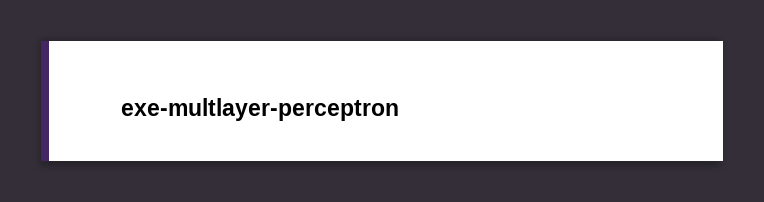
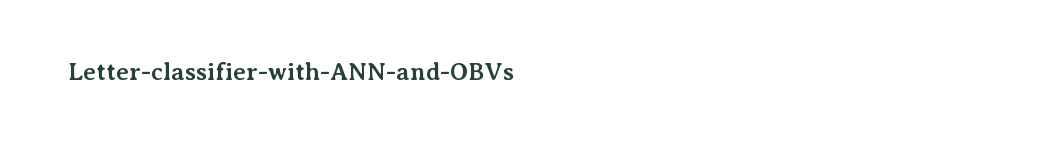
- exe-multlayer-perceptron
+ Letter-classifier-with-ANN-and-OBVs

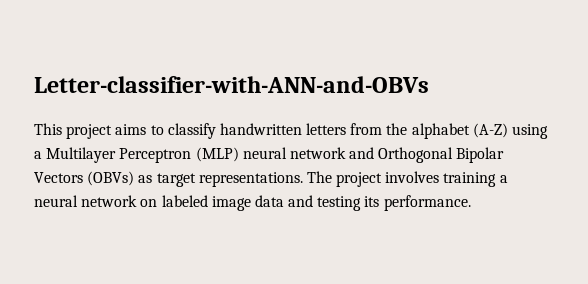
+ This project aims to classify handwritten letters from the alphabet (A-Z) using a Multilayer Perceptron (MLP) neural network and Orthogonal Bipolar Vectors (OBVs) as target representations. The project involves training a neural network on labeled image data and testing its performance.

